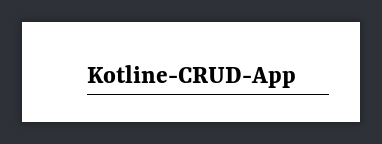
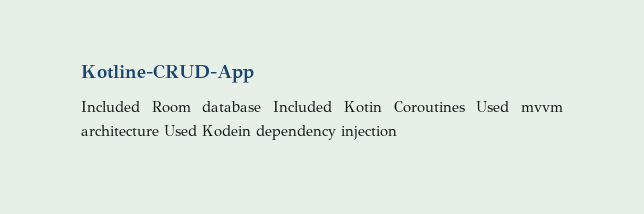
+ Included Room database Included Kotin Coroutines Used mvvm architecture Used Kodein dependency injection

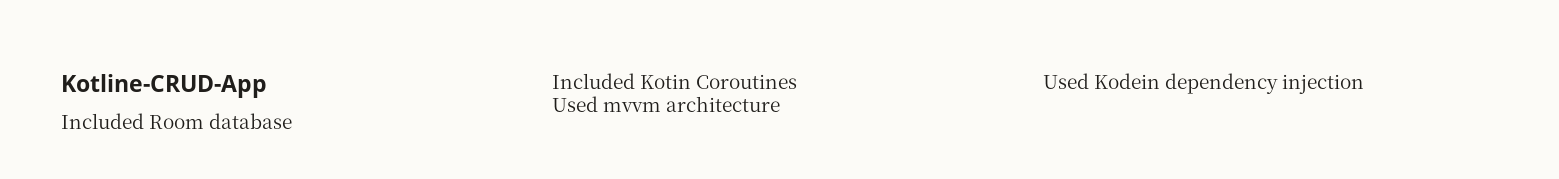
- Included Room database Included Kotin Coroutines Used mvvm architecture Used Kodein dependency injection
+ Included Room database
+ Included Kotin Coroutines
+ Used mvvm architecture
+ Used Kodein dependency injection

